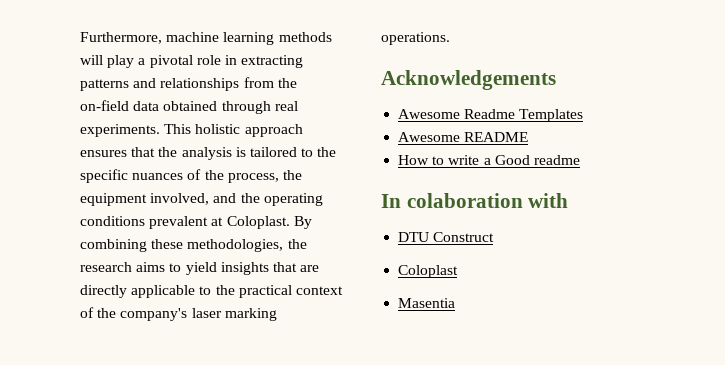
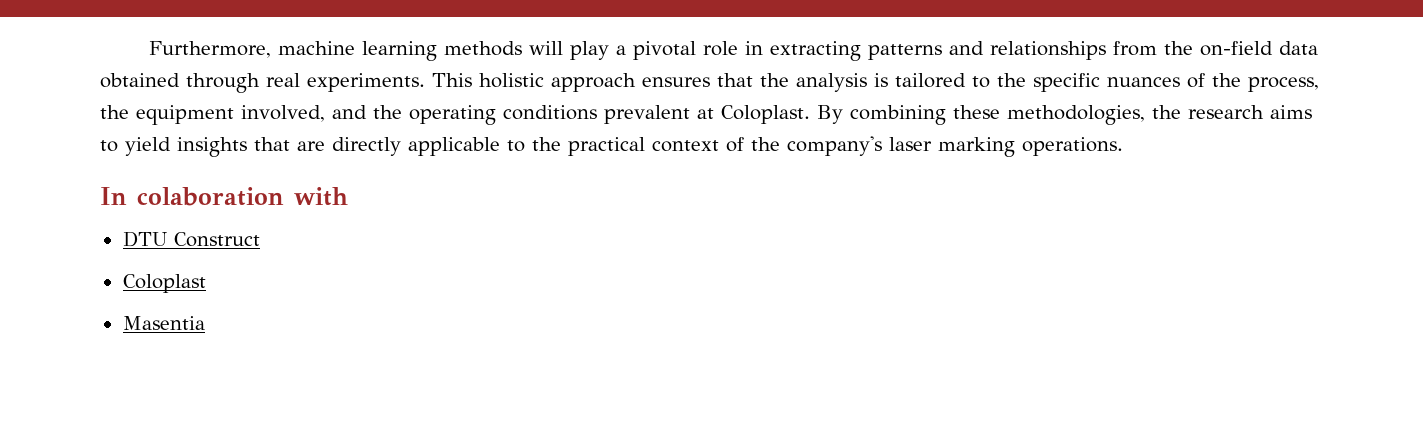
- Acknowledgements
- Awesome Readme Templates
- Awesome README
- How to write a Good readme

